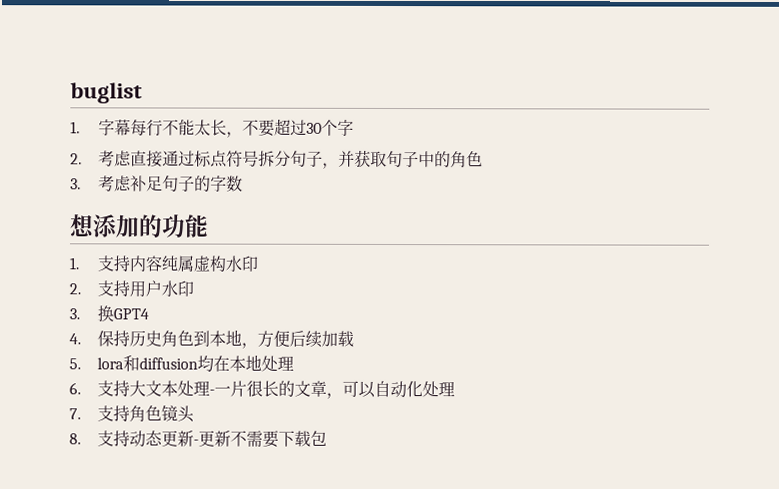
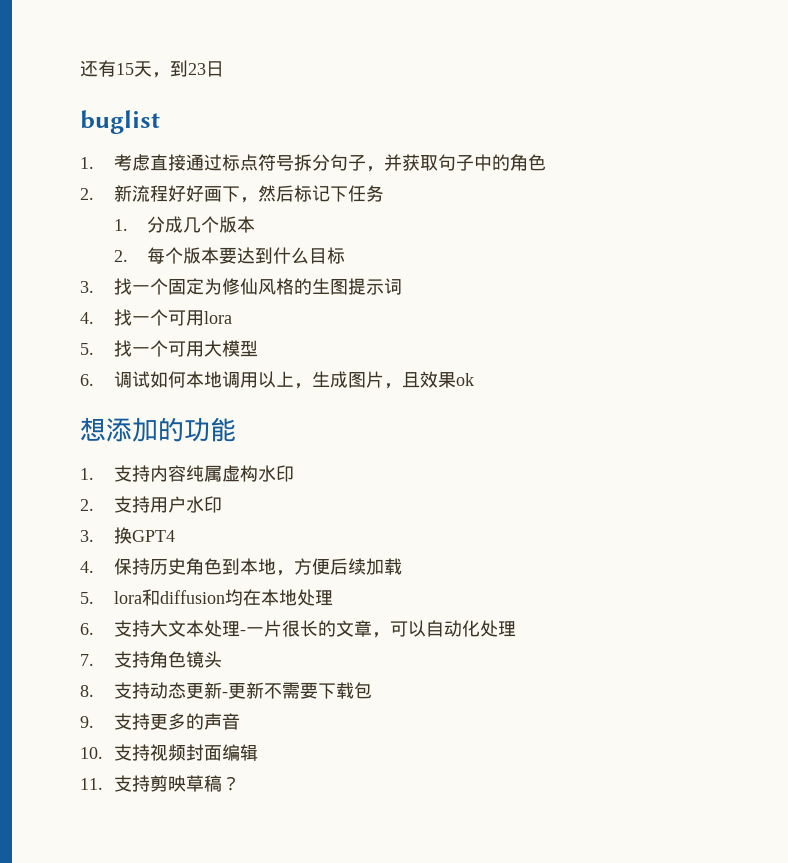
+ 还有15天，到23日
  buglist
- 1.字幕每行不能太长，不要超过30个字
- 2.考虑直接通过标点符号拆分句子，并获取句子中的角色
+ 1.考虑直接通过标点符号拆分句子，并获取句子中的角色
- 3.考虑补足句子的字数
+ 2.新流程好好画下，然后标记下任务
+ 1.分成几个版本
+ 2.每个版本要达到什么目标
+ 3.找一个固定为修仙风格的生图提示词
+ 4.找一个可用lora
+ 5.找一个可用大模型
+ 6.调试如何本地调用以上，生成图片，且效果ok
+ 9.支持更多的声音
+ 10.支持视频封面编辑
+ 11.支持剪映草稿？

